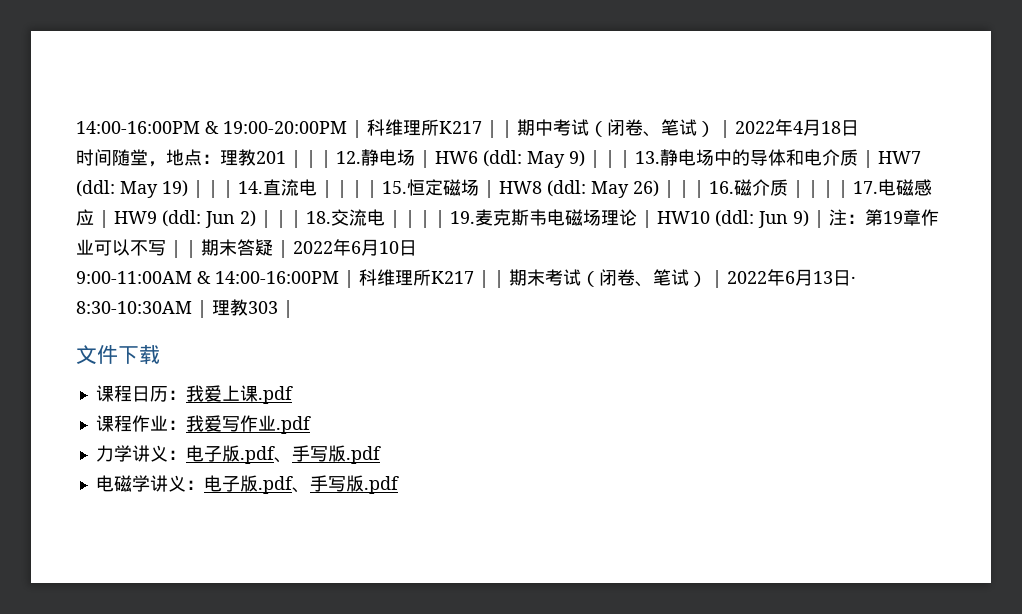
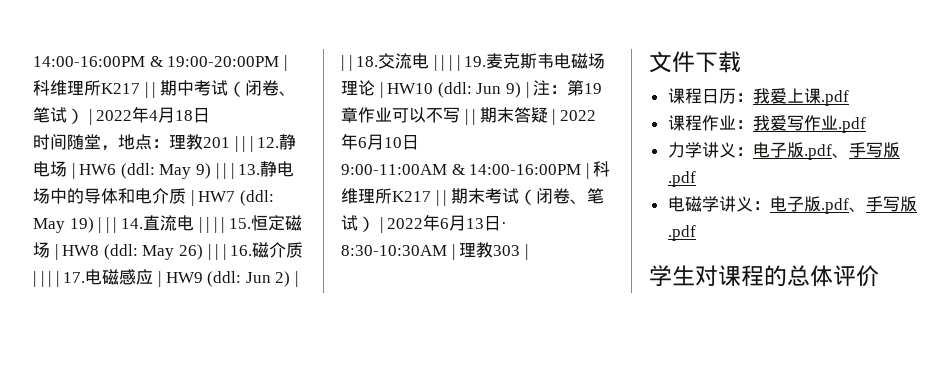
+ 学生对课程的总体评价

